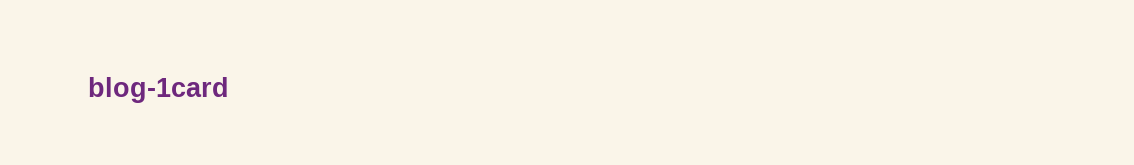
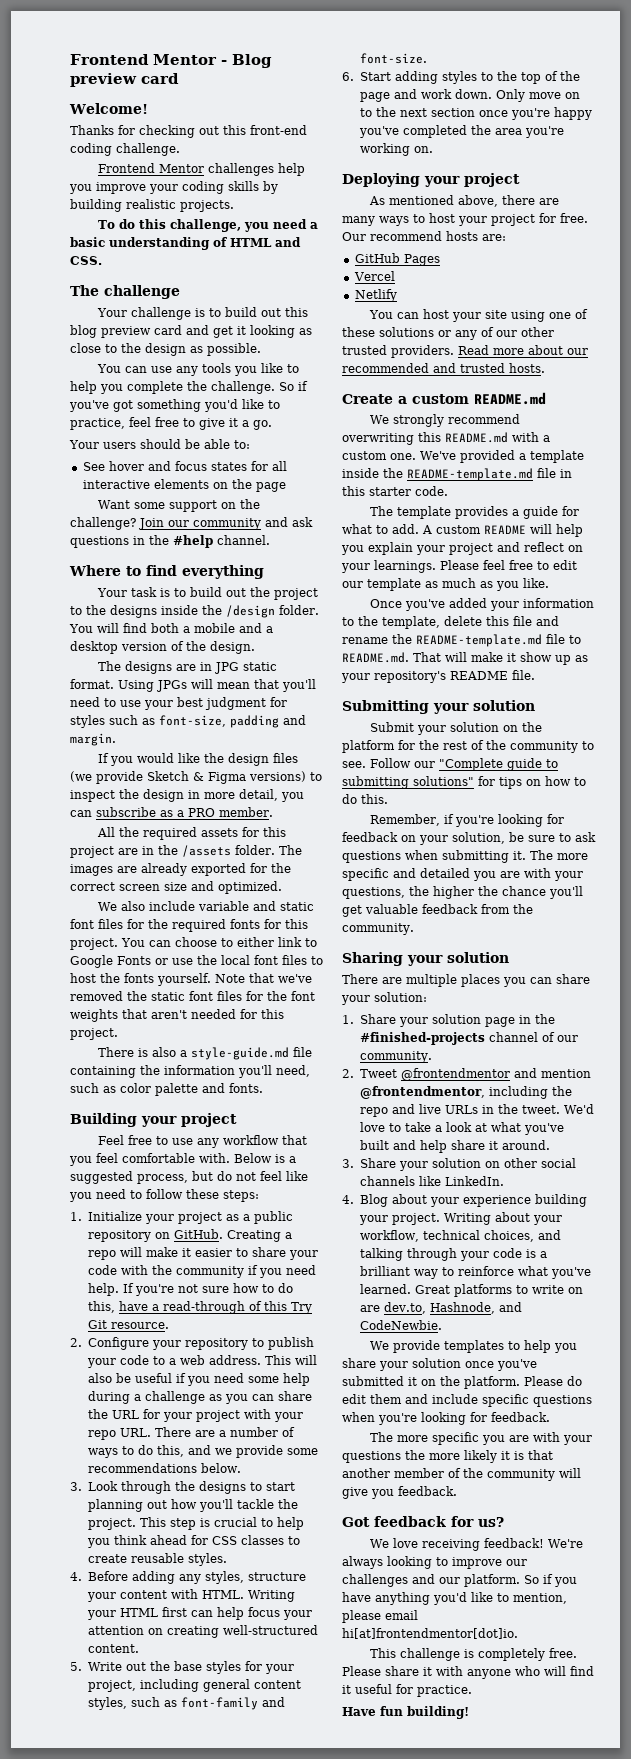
- blog-1card
+ Frontend Mentor - Blog preview card
+ Welcome!
+ Thanks for checking out this front-end coding challenge.
+ Frontend Mentor challenges help you improve your coding skills by building realistic projects.
+ To do this challenge, you need a basic understanding of HTML and CSS.
+ The challenge
+ Your challenge is to build out this blog preview card and get it looking as close to the design as possible.
+ You can use any tools you like to help you complete the challenge. So if you've got something you'd like to practice, feel free to give it a go.
+ Your users should be able to:
+ See hover and focus states for all interactive elements on the page
+ Want some support on the challenge? Join our community and ask questions in the #help channel.
+ Where to find everything
+ Your task is to build out the project to the designs inside the /design folder. You will find both a mobile and a desktop version of the design.
+ The designs are in JPG static format. Using JPGs will mean that you'll need to use your best judgment for styles such as font-size, padding and margin.
+ If you would like the design files (we provide Sketch & Figma versions) to inspect the design in more detail, you can subscribe as a PRO member.
+ All the required assets for this project are in the /assets folder. The images are already exported for the correct screen size and optimized.
+ We also include variable and static font files for the required fonts for this project. You can choose to either link to Google Fonts or use the local font files to host the fonts yourself. Note that we've removed the static font files for the font weights that aren't needed for this project.
+ There is also a style-guide.md file containing the information you'll need, such as color palette and fonts.
+ Building your project
+ Feel free to use any workflow that you feel comfortable with. Below is a suggested process, but do not feel like you need to follow these steps:
+ 1. Initialize your project as a public repository on GitHub. Creating a repo will make it easier to share your code with the community if you need help. If you're not sure how to do this, have a read-through of this Try Git resource.
+ 2. Configure your repository to publish your code to a web address. This will also be useful if you need some help during a challenge as you can share the URL for your project with your repo URL. There are a number of ways to do this, and we provide some recommendations below.
+ 3. Look through the designs to start planning out how you'll tackle the project. This step is crucial to help you think ahead for CSS classes to create reusable styles.
+ 4. Before adding any styles, structure your content with HTML. Writing your HTML first can help focus your attention on creating well-structured content.
+ 5. Write out the base styles for your project, including general content styles, such as font-family and font-size.
+ 6. Start adding styles to the top of the page and work down. Only move on to the next section once you're happy you've completed the area you're working on.
+ Deploying your project
+ As mentioned above, there are many ways to host your project for free. Our recommend hosts are:
+ GitHub Pages
+ Vercel
+ Netlify
+ You can host your site using one of these solutions or any of our other trusted providers. Read more about our recommended and trusted hosts.
+ Create a custom README.md
+ We strongly recommend overwriting this README.md with a custom one. We've provided a template inside the README-template.md file in this starter code.
+ The template provides a guide for what to add. A custom README will help you explain your project and reflect on your learnings. Please feel free to edit our template as much as you like.
+ Once you've added your information to the template, delete this file and rename the README-template.md file to README.md. That will make it show up as your repository's README file.
+ Submitting your solution
+ Submit your solution on the platform for the rest of the community to see. Follow our "Complete guide to submitting solutions" for tips on how to do this.
+ Remember, if you're looking for feedback on your solution, be sure to ask questions when submitting it. The more specific and detailed you are with your questions, the higher the chance you'll get valuable feedback from the community.
+ Sharing your solution
+ There are multiple places you can share your solution:
+ 1. Share your solution page in the #finished-projects channel of our community.
+ 2. Tweet @frontendmentor and mention @frontendmentor, including the repo and live URLs in the tweet. We'd love to take a look at what you've built and help share it around.
+ 3. Share your solution on other social channels like LinkedIn.
+ 4. Blog about your experience building your project. Writing about your workflow, technical choices, and talking through your code is a brilliant way to reinforce what you've learned. Great platforms to write on are dev.to, Hashnode, and CodeNewbie.
+ We provide templates to help you share your solution once you've submitted it on the platform. Please do edit them and include specific questions when you're looking for feedback.
+ The more specific you are with your questions the more likely it is that another member of the community will give you feedback.
+ Got feedback for us?
+ We love receiving feedback! We're always looking to improve our challenges and our platform. So if you have anything you'd like to mention, please email hi[at]frontendmentor[dot]io.
+ This challenge is completely free. Please share it with anyone who will find it useful for practice.
+ Have fun building!

